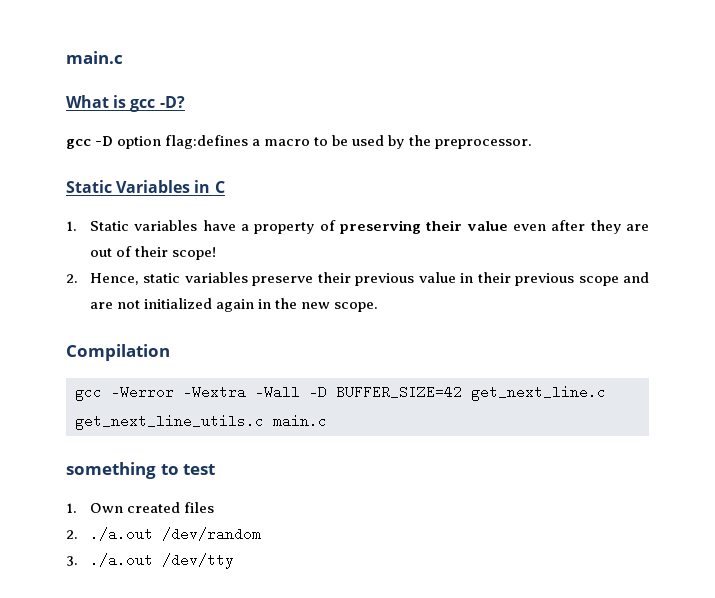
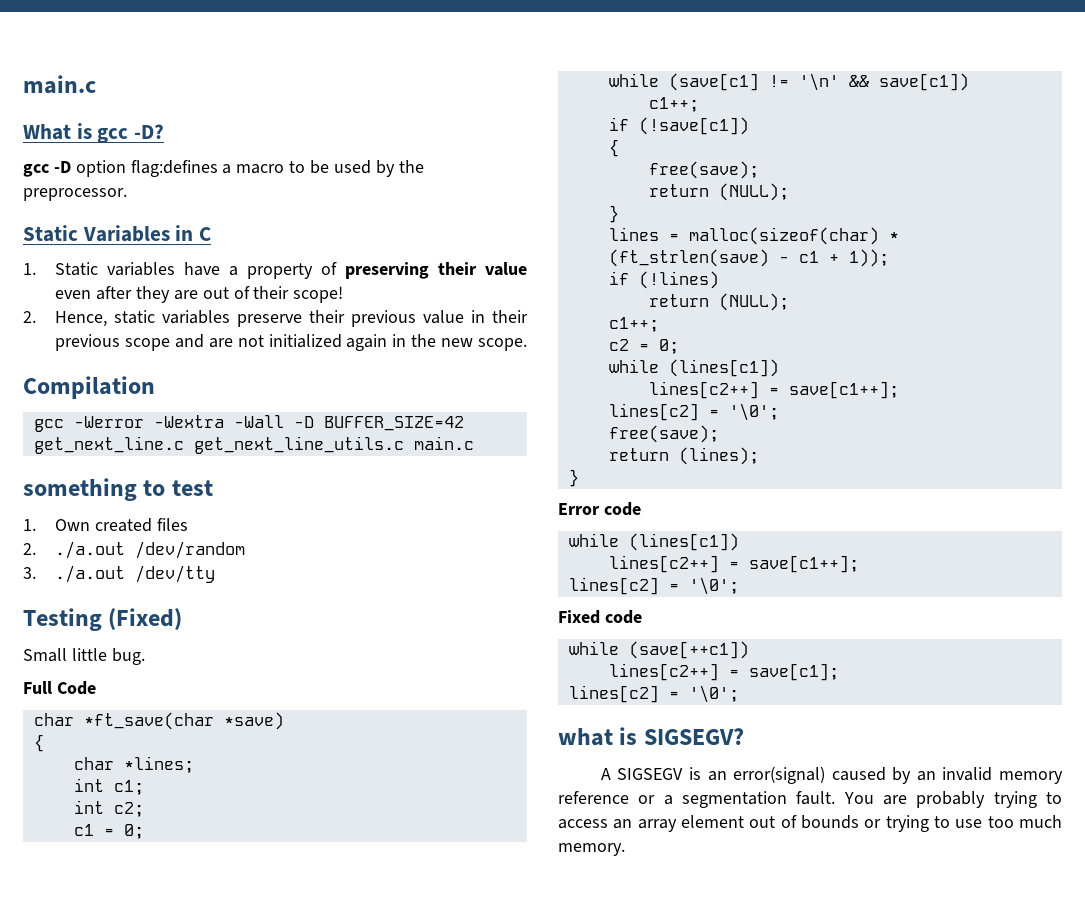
+ Testing (Fixed)
+ Small little bug.
+ Full Code
+ char *ft_save(char *save)
+ {
+ char *lines;
+ int c1;
+ int c2;
+ c1 = 0;
+ while (save[c1] != '\n' && save[c1])
+ c1++;
+ if (!save[c1])
+ {
+ free(save);
+ return (NULL);
+ }
+ lines = malloc(sizeof(char) * (ft_strlen(save) - c1 + 1));
+ if (!lines)
+ return (NULL);
+ c1++;
+ c2 = 0;
+ while (lines[c1])
+ lines[c2++] = save[c1++];
+ lines[c2] = '\0';
+ free(save);
+ return (lines);
+ }
+ Error code
+ while (lines[c1])
+ lines[c2++] = save[c1++];
+ lines[c2] = '\0';
+ Fixed code
+ while (save[++c1])
+ lines[c2++] = save[c1];
+ lines[c2] = '\0';
+ what is SIGSEGV?
+ A SIGSEGV is an error(signal) caused by an invalid memory reference or a segmentation fault. You are probably trying to access an array element out of bounds or trying to use too much memory.

